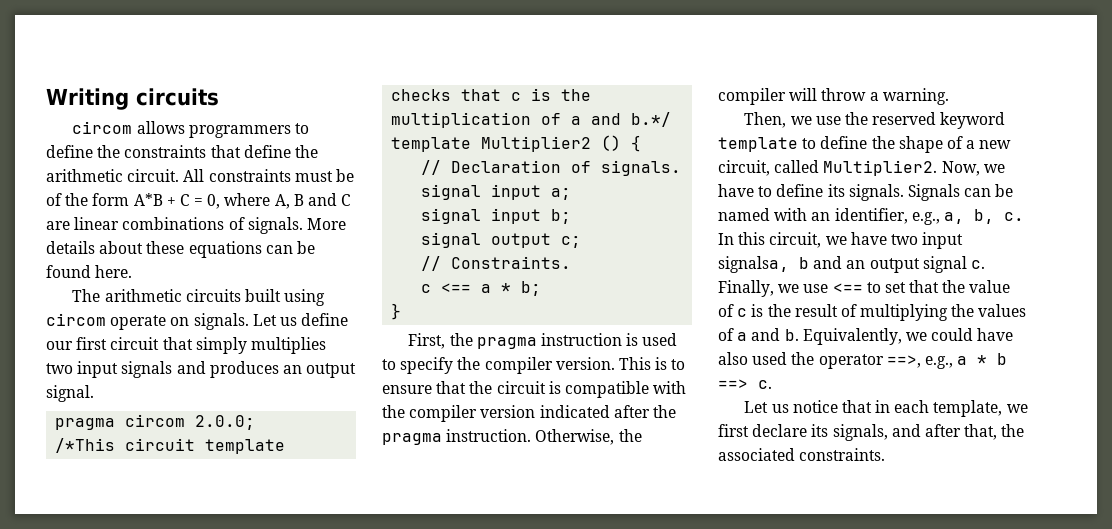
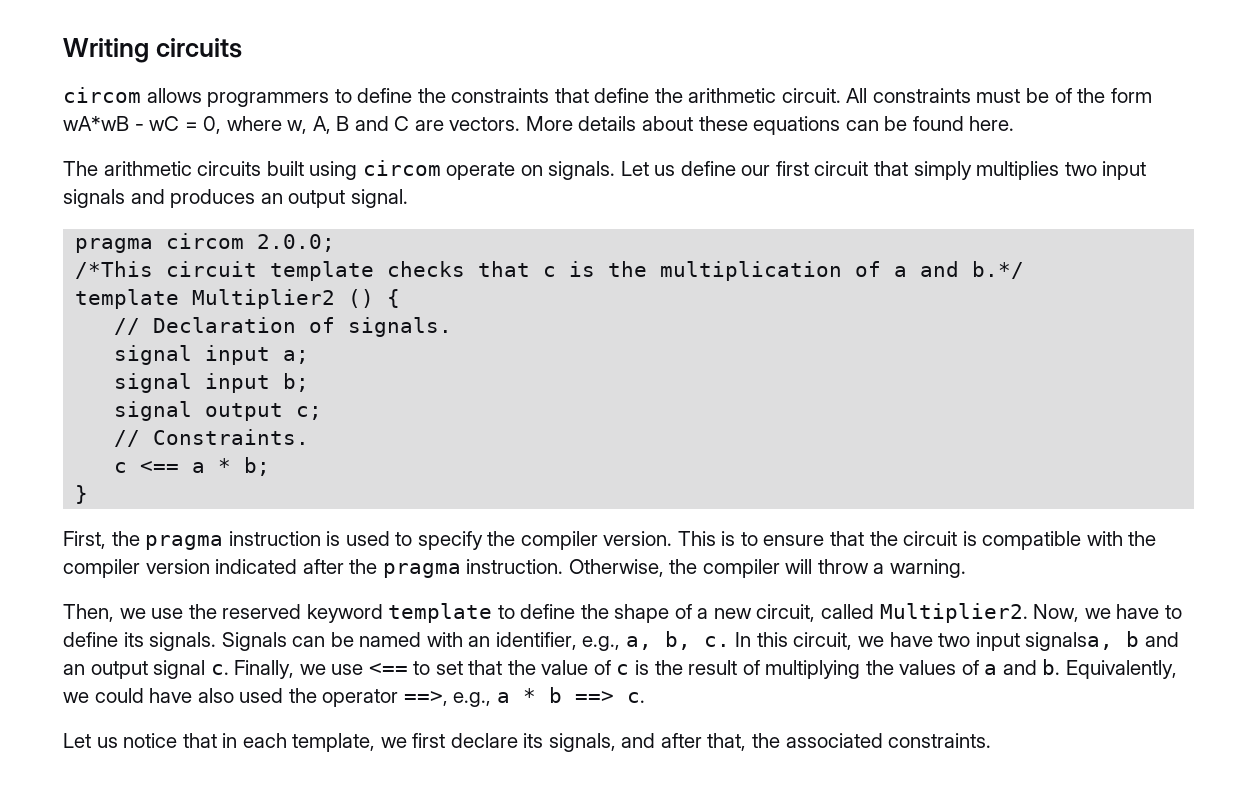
- All constraints must be of the form A*B + C = 0, where A, B and C are linear combinations of signals.
+ All constraints must be of the form wA*wB - wC = 0, where w, A, B and C are vectors.

